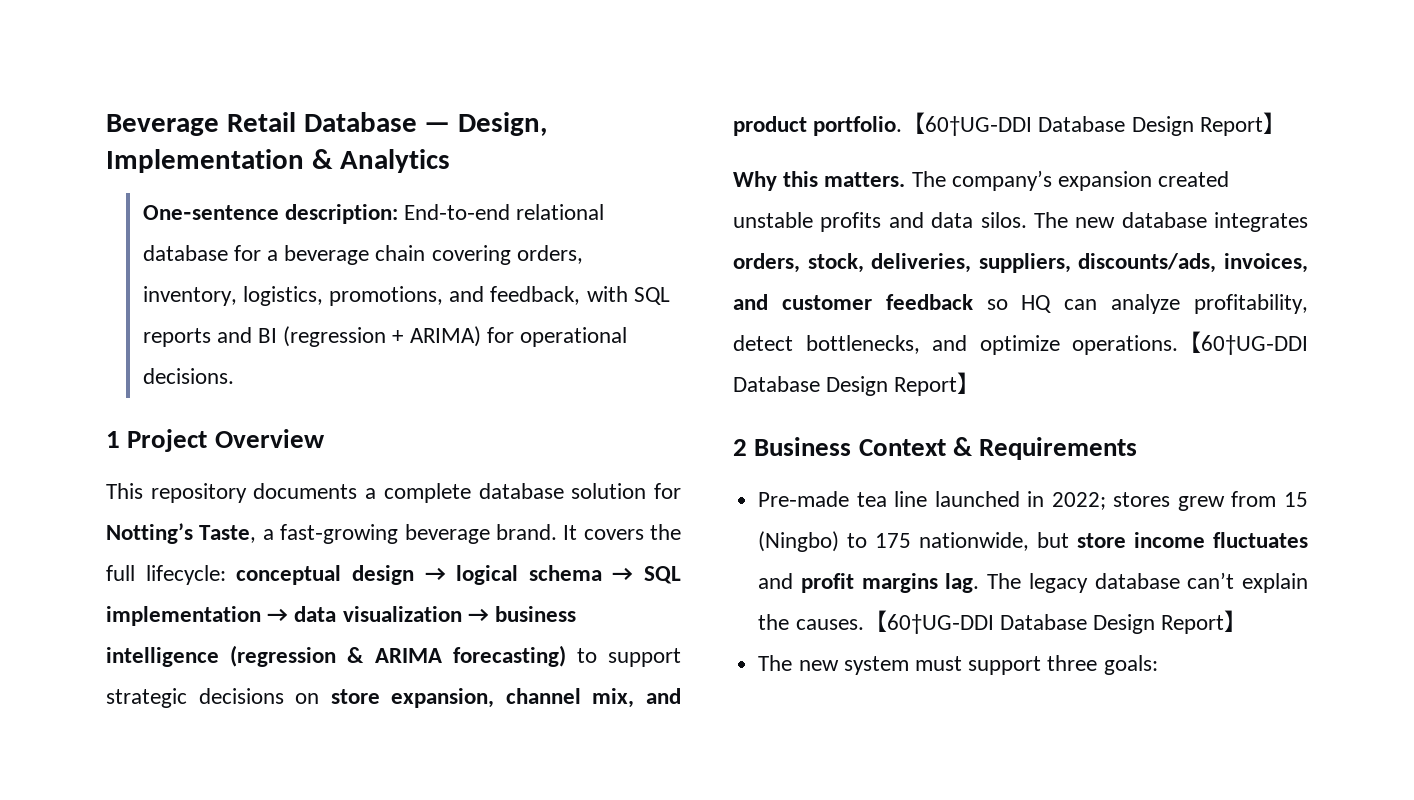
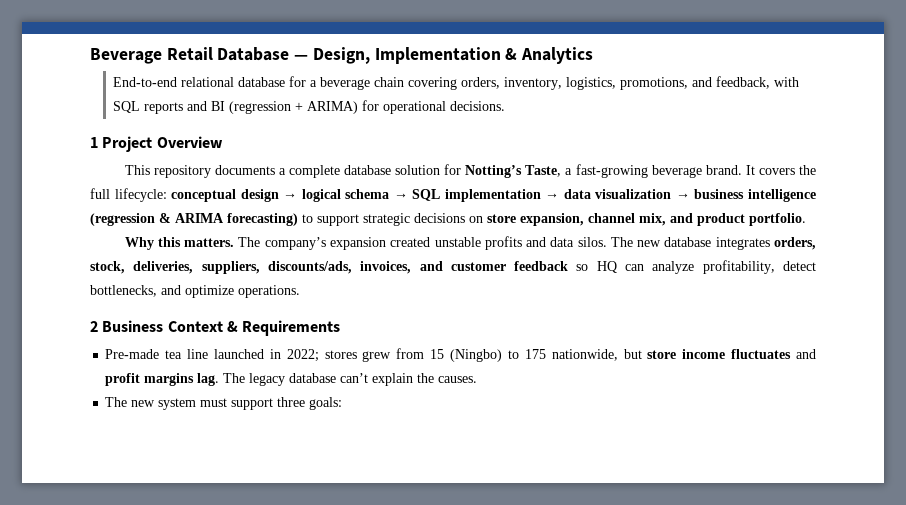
- One‑sentence description: End‑to‑end relational database for a beverage chain covering orders, inventory, logistics, promotions, and feedback, with SQL reports and BI (regression + ARIMA) for operational decisions.
+ End‑to‑end relational database for a beverage chain covering orders, inventory, logistics, promotions, and feedback, with SQL reports and BI (regression + ARIMA) for operational decisions.
- It covers the full lifecycle: conceptual design → logical schema → SQL implementation → data visualization → business intelligence (regression & ARIMA forecasting) to support strategic decisions on store expansion, channel mix, and product portfolio.【60†UG‑DDI Database Design Report】
+ It covers the full lifecycle: conceptual design → logical schema → SQL implementation → data visualization → business intelligence (regression & ARIMA forecasting) to support strategic decisions on store expansion, channel mix, and product portfolio.
- The new database integrates orders, stock, deliveries, suppliers, discounts/ads, invoices, and customer feedback so HQ can analyze profitability, detect bottlenecks, and optimize operations.【60†UG‑DDI Database Design Report】
+ The new database integrates orders, stock, deliveries, suppliers, discounts/ads, invoices, and customer feedback so HQ can analyze profitability, detect bottlenecks, and optimize operations.
- The legacy database can’t explain the causes.【60†UG‑DDI Database Design Report】
+ The legacy database can’t explain the causes.

